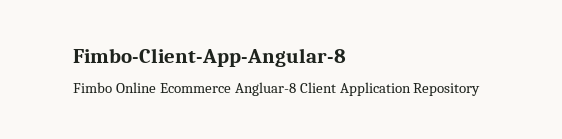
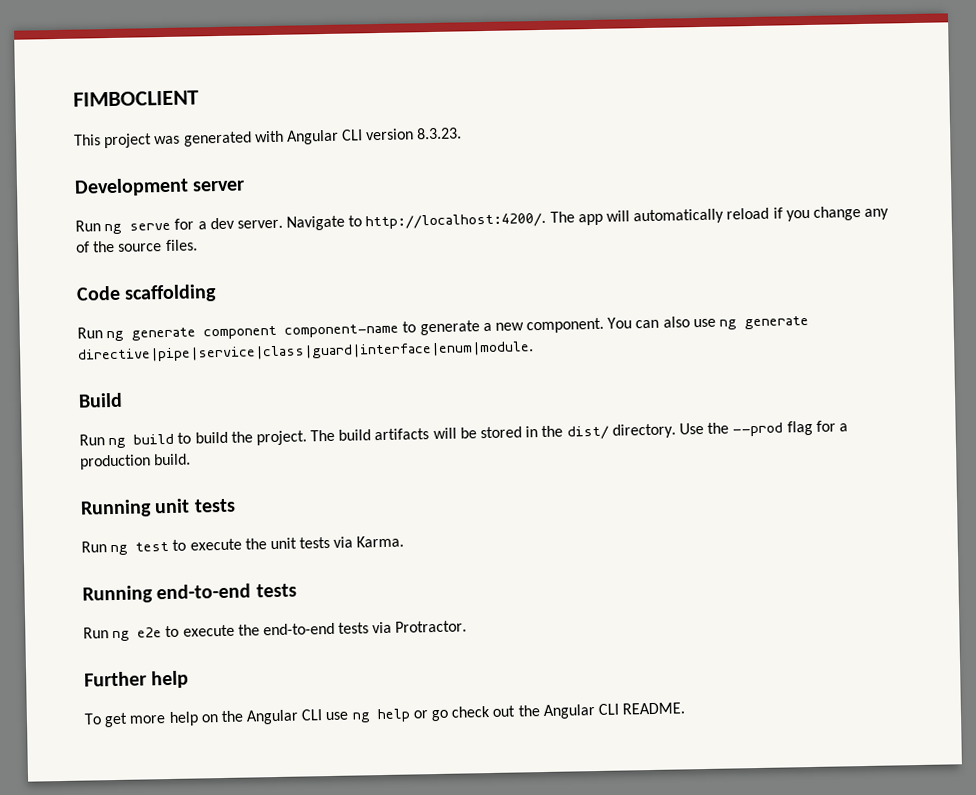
- Fimbo-Client-App-Angular-8
- Fimbo Online Ecommerce Angluar-8 Client Application Repository
+ FIMBOCLIENT
+ This project was generated with Angular CLI version 8.3.23.
+ Development server
+ Run ng serve for a dev server. Navigate to http://localhost:4200/. The app will automatically reload if you change any of the source files.
+ Code scaffolding
+ Run ng generate component component-name to generate a new component. You can also use ng generate directive|pipe|service|class|guard|interface|enum|module.
+ Build
+ Run ng build to build the project. The build artifacts will be stored in the dist/ directory. Use the --prod flag for a production build.
+ Running unit tests
+ Run ng test to execute the unit tests via Karma.
+ Running end-to-end tests
+ Run ng e2e to execute the end-to-end tests via Protractor.
+ Further help
+ To get more help on the Angular CLI use ng help or go check out the Angular CLI README.

